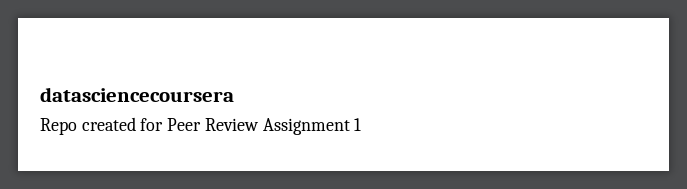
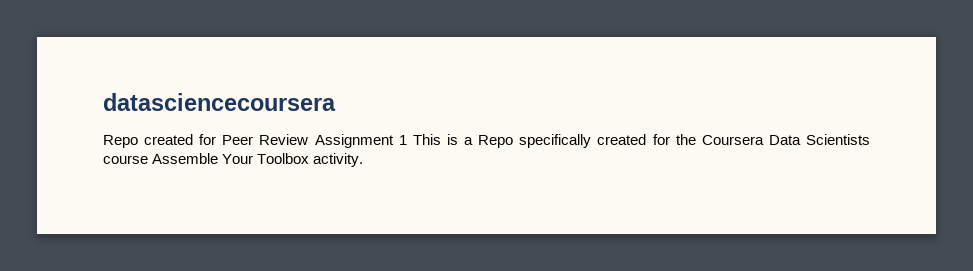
- Repo created for Peer Review Assignment 1
+ Repo created for Peer Review Assignment 1 This is a Repo specifically created for the Coursera Data Scientists course Assemble Your Toolbox activity.

